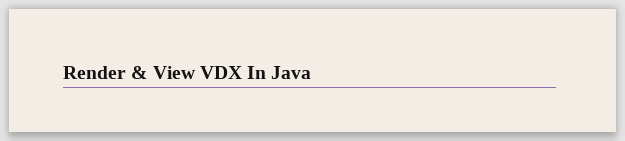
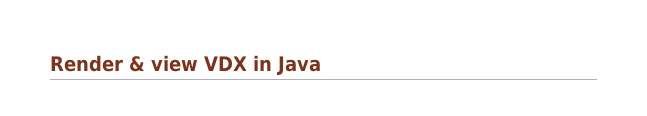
- Render & View VDX In Java
+ Render & view VDX in Java

